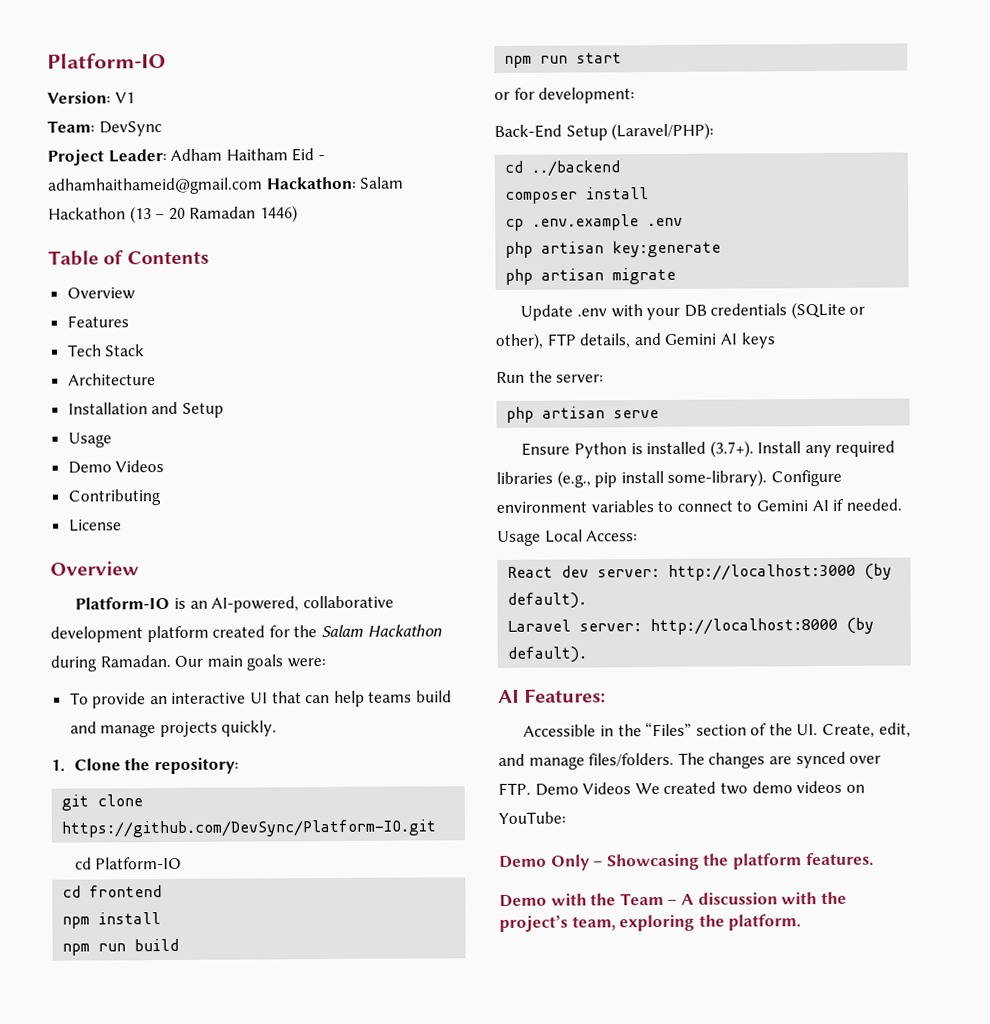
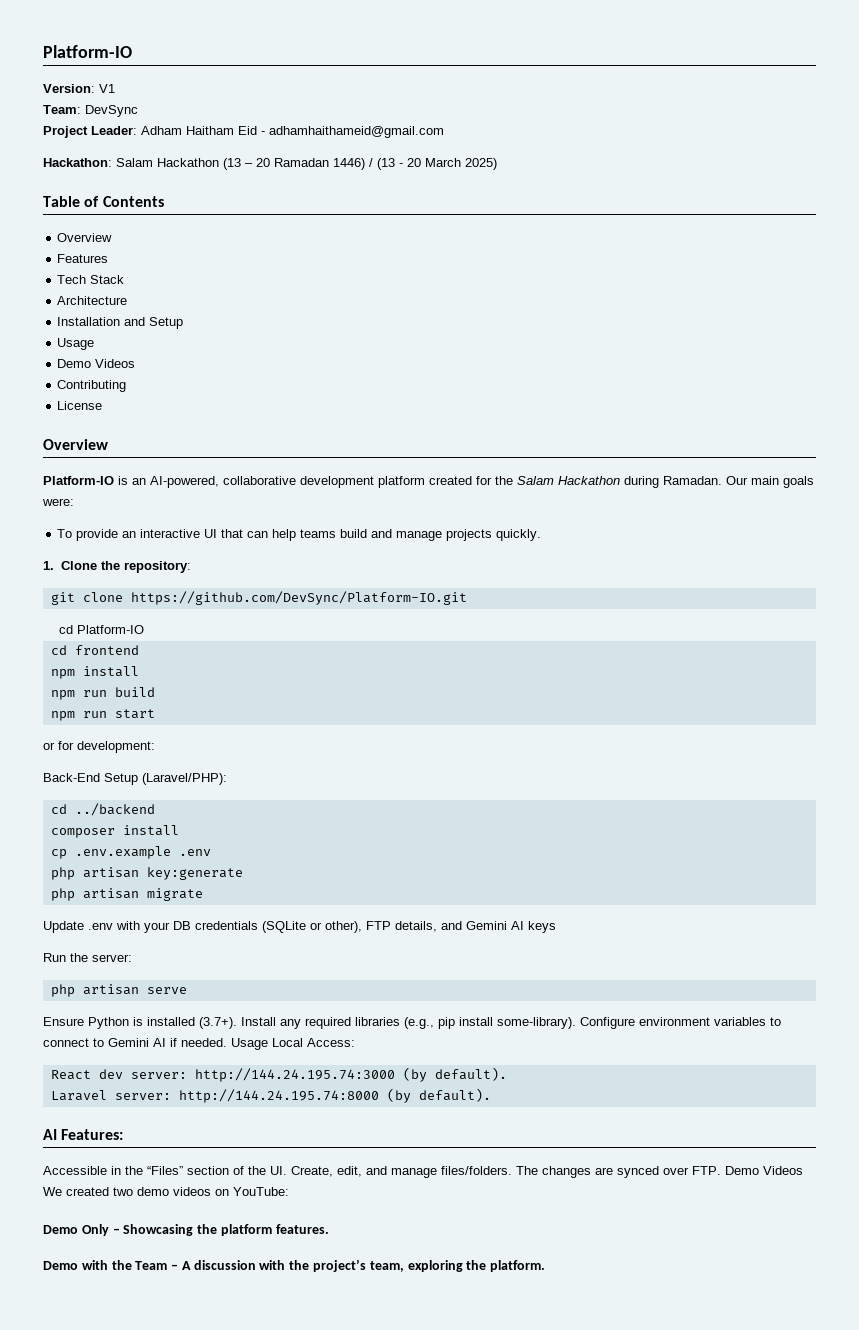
- Project Leader: Adham Haitham Eid - adhamhaithameid@gmail.com Hackathon: Salam Hackathon (13 – 20 Ramadan 1446)
+ Project Leader: Adham Haitham Eid - adhamhaithameid@gmail.com
+ Hackathon: Salam Hackathon (13 – 20 Ramadan 1446) / (13 - 20 March 2025)
- React dev server: http://localhost:3000 (by default).
+ React dev server: http://144.24.195.74:3000 (by default).
- Laravel server: http://localhost:8000 (by default).
+ Laravel server: http://144.24.195.74:8000 (by default).

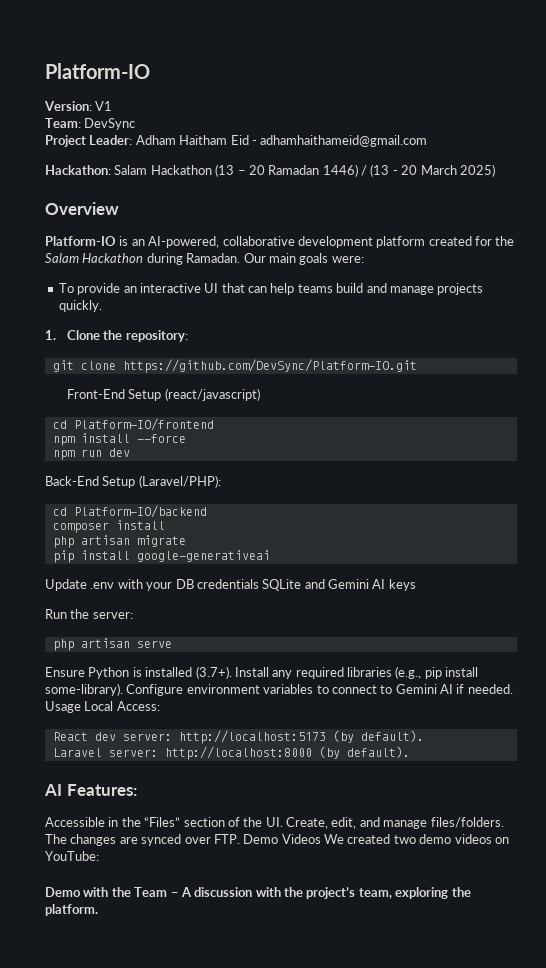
- Table of Contents
- Overview
- Features
- Tech Stack
- Architecture
- Installation and Setup
- Usage
- Demo Videos
- Contributing
- License
- cd Platform-IO
- cd frontend
+ Front-End Setup (react/javascript)
+ cd Platform-IO/frontend
- npm install
- npm run build
- npm run start
- or for development:
+ npm install --force
+ npm run dev
- cd ../backend
+ cd Platform-IO/backend
- cp .env.example .env
- php artisan key:generate
+ pip install google-generativeai
- Update .env with your DB credentials (SQLite or other), FTP details, and Gemini AI keys
+ Update .env with your DB credentials SQLite and Gemini AI keys
- React dev server: http://144.24.195.74:3000 (by default).
+ React dev server: http://localhost:5173 (by default).
- Laravel server: http://144.24.195.74:8000 (by default).
+ Laravel server: http://localhost:8000 (by default).
- Demo Only – Showcasing the platform features.

